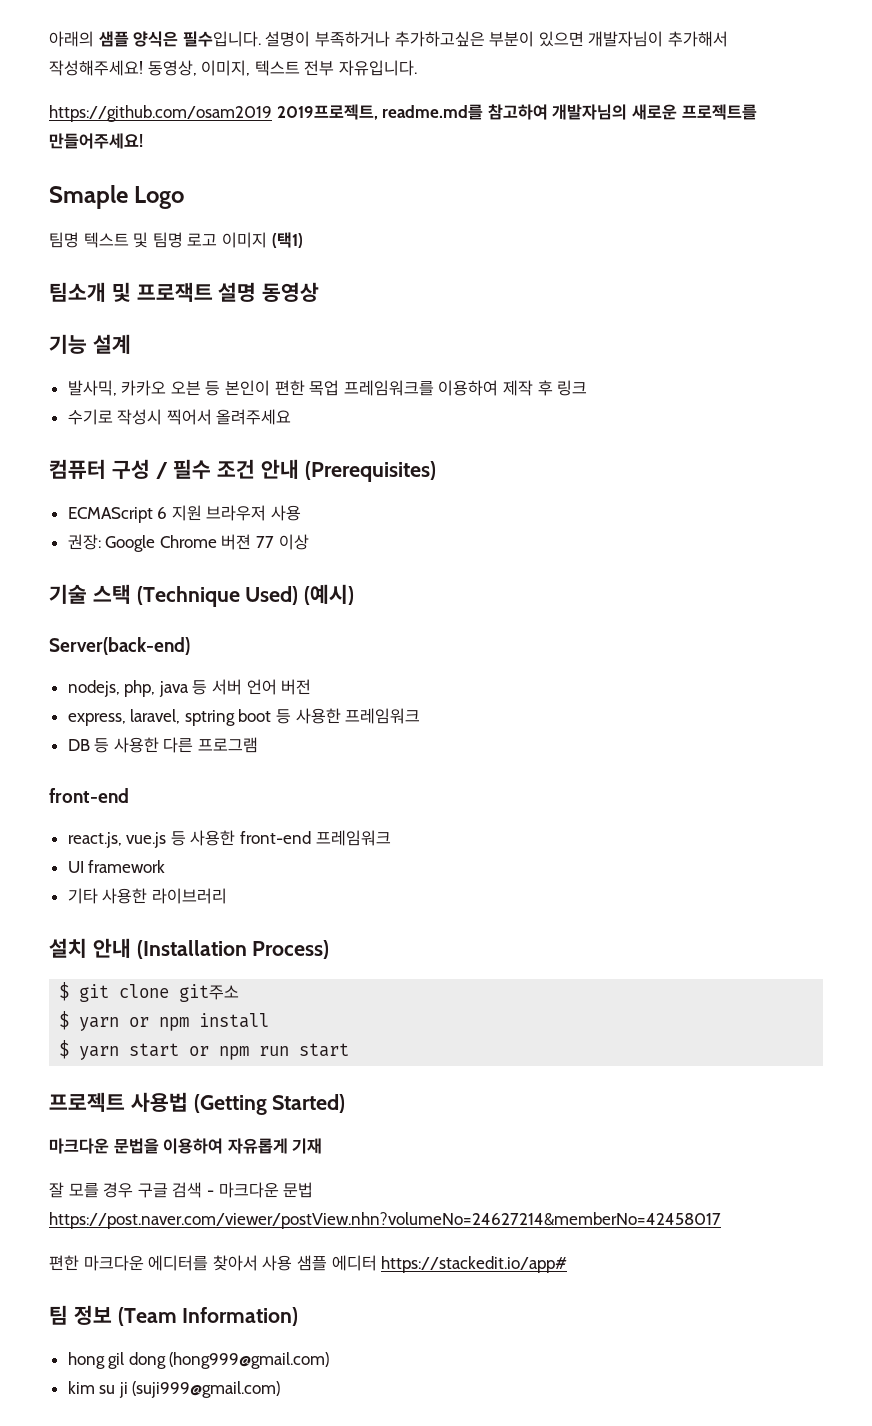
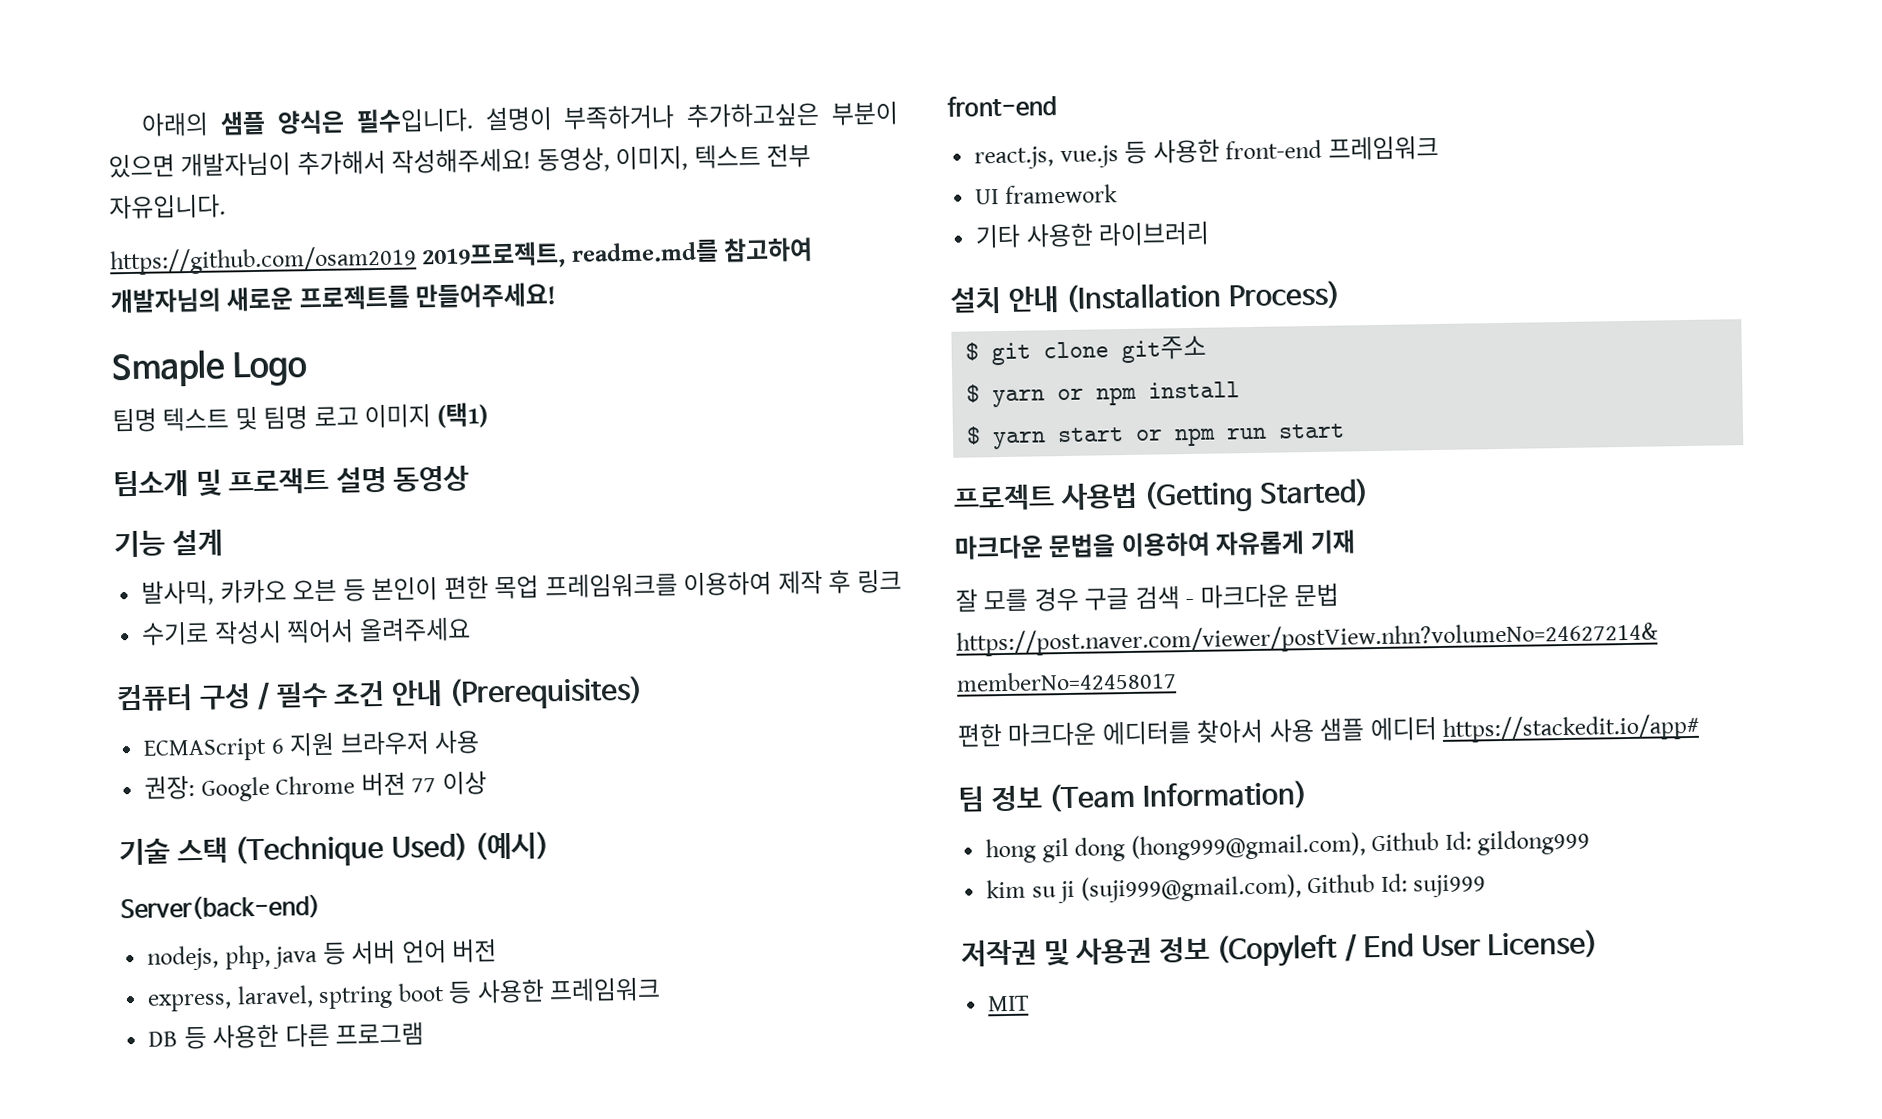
- hong gil dong (hong999@gmail.com)
+ hong gil dong (hong999@gmail.com), Github Id: gildong999
- kim su ji (suji999@gmail.com)
+ kim su ji (suji999@gmail.com), Github Id: suji999
+ 저작권 및 사용권 정보 (Copyleft / End User License)
+ MIT

